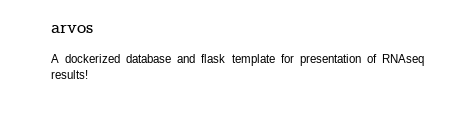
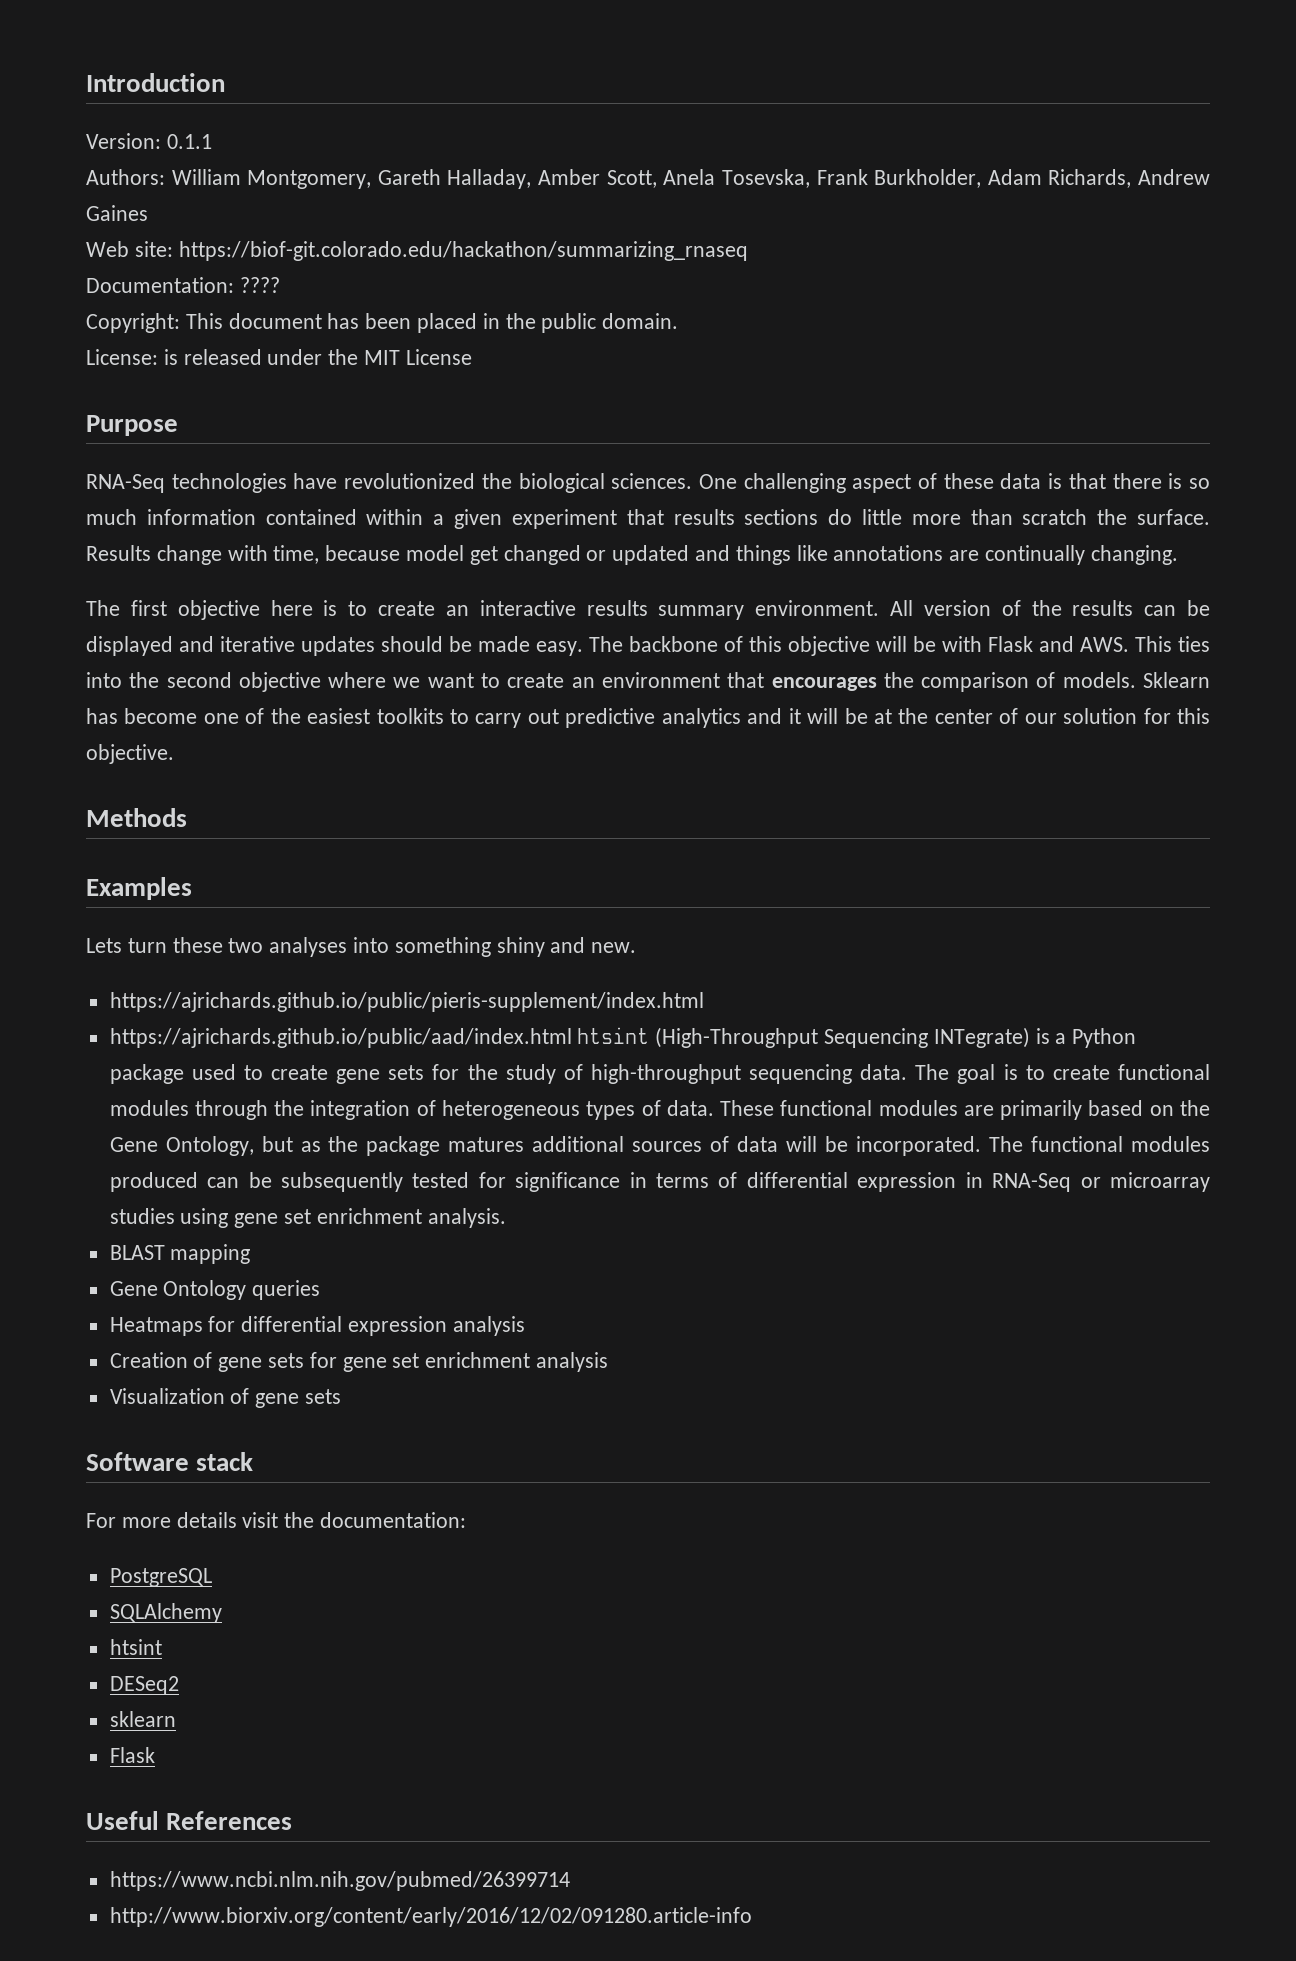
- arvos
- A dockerized database and flask template for presentation of RNAseq results!
+ Introduction
+ Version: 0.1.1
+ Authors: William Montgomery, Gareth Halladay, Amber Scott, Anela Tosevska, Frank Burkholder, Adam Richards, Andrew Gaines
+ Web site: https://biof-git.colorado.edu/hackathon/summarizing_rnaseq
+ Documentation: ????
+ Copyright: This document has been placed in the public domain.
+ License: is released under the MIT License
+ Purpose
+ RNA-Seq technologies have revolutionized the biological sciences. One challenging aspect of these data is that there is so much information contained within a given experiment that results sections do little more than scratch the surface. Results change with time, because model get changed or updated and things like annotations are continually changing.
+ The first objective here is to create an interactive results summary environment. All version of the results can be displayed and iterative updates should be made easy. The backbone of this objective will be with Flask and AWS. This ties into the second objective where we want to create an environment that encourages the comparison of models. Sklearn has become one of the easiest toolkits to carry out predictive analytics and it will be at the center of our solution for this objective.
+ Methods
+ Examples
+ Lets turn these two analyses into something shiny and new.
+ https://ajrichards.github.io/public/pieris-supplement/index.html
+ https://ajrichards.github.io/public/aad/index.html htsint (High-Throughput Sequencing INTegrate) is a Python package used to create gene sets for the study of high-throughput sequencing data. The goal is to create functional modules through the integration of heterogeneous types of data. These functional modules are primarily based on the Gene Ontology, but as the package matures additional sources of data will be incorporated. The functional modules produced can be subsequently tested for significance in terms of differential expression in RNA-Seq or microarray studies using gene set enrichment analysis.
+ BLAST mapping
+ Gene Ontology queries
+ Heatmaps for differential expression analysis
+ Creation of gene sets for gene set enrichment analysis
+ Visualization of gene sets
+ Software stack
+ For more details visit the documentation:
+ PostgreSQL
+ SQLAlchemy
+ htsint
+ DESeq2
+ sklearn
+ Flask
+ Useful References
+ https://www.ncbi.nlm.nih.gov/pubmed/26399714
+ http://www.biorxiv.org/content/early/2016/12/02/091280.article-info

